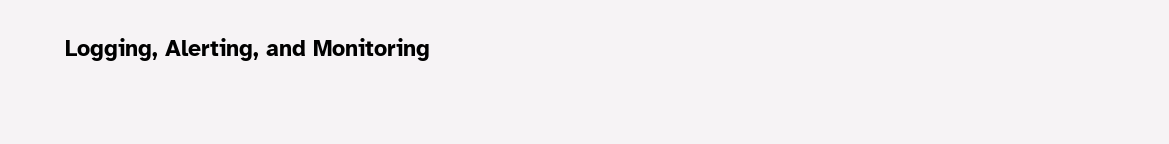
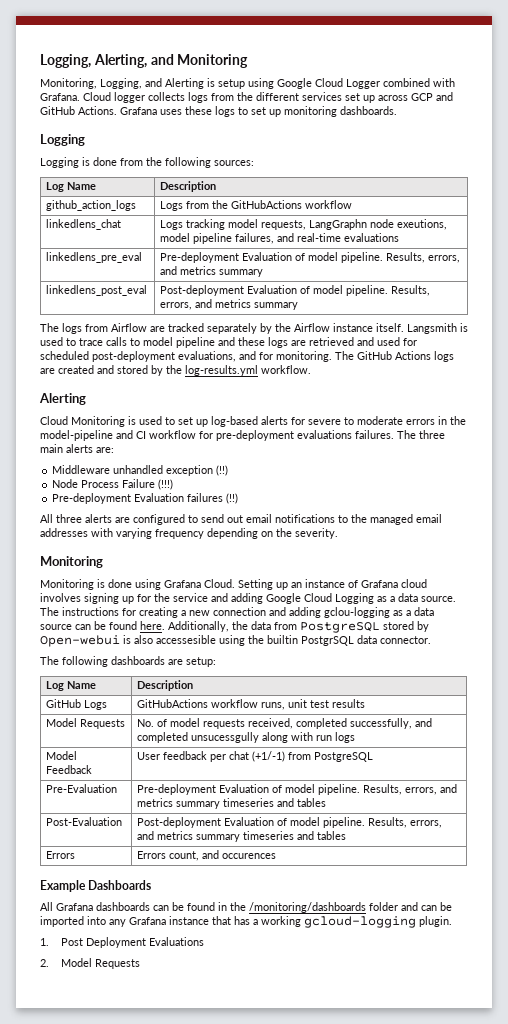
+ Monitoring, Logging, and Alerting is setup using Google Cloud Logger combined with Grafana. Cloud logger collects logs from the different services set up across GCP and GitHub Actions. Grafana uses these logs to set up monitoring dashboards.
+ Logging
+ Logging is done from the following sources:
+ Log Name | Description
+ github_action_logs | Logs from the GitHubActions workflow
+ linkedlens_chat | Logs tracking model requests, LangGraphn node exeutions, model pipeline failures, and real-time evaluations
+ linkedlens_pre_eval | Pre-deployment Evaluation of model pipeline. Results, errors, and metrics summary
+ linkedlens_post_eval | Post-deployment Evaluation of model pipeline. Results, errors, and metrics summary
+ The logs from Airflow are tracked separately by the Airflow instance itself. Langsmith is used to trace calls to model pipeline and these logs are retrieved and used for scheduled post-deployment evaluations, and for monitoring. The GitHub Actions logs are created and stored by the log-results.yml workflow.
+ Alerting
+ Cloud Monitoring is used to set up log-based alerts for severe to moderate errors in the model-pipeline and CI workflow for pre-deployment evaluations failures. The three main alerts are:
+ Middleware unhandled exception (!!)
+ Node Process Failure (!!!)
+ Pre-deployment Evaluation failures (!!)
+ All three alerts are configured to send out email notifications to the managed email addresses with varying frequency depending on the severity.
+ Monitoring
+ Monitoring is done using Grafana Cloud. Setting up an instance of Grafana cloud involves signing up for the service and adding Google Cloud Logging as a data source. The instructions for creating a new connection and adding gclou-logging as a data source can be found here. Additionally, the data from PostgreSQL stored by Open-webui is also accessesible using the builtin PostgrSQL data connector.
+ The following dashboards are setup:
+ Log Name | Description
+ GitHub Logs | GitHubActions workflow runs, unit test results
+ Model Requests | No. of model requests received, completed successfully, and completed unsucessgully along with run logs
+ Model Feedback | User feedback per chat (+1/-1) from PostgreSQL
+ Pre-Evaluation | Pre-deployment Evaluation of model pipeline. Results, errors, and metrics summary timeseries and tables
+ Post-Evaluation | Post-deployment Evaluation of model pipeline. Results, errors, and metrics summary timeseries and tables
+ Errors | Errors count, and occurences
+ Example Dashboards
+ All Grafana dashboards can be found in the /monitoring/dashboards folder and can be imported into any Grafana instance that has a working gcloud-logging plugin.
+ 1. Post Deployment Evaluations
+ 2. Model Requests

